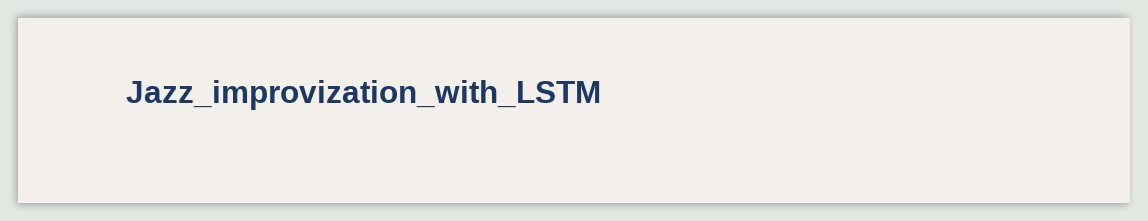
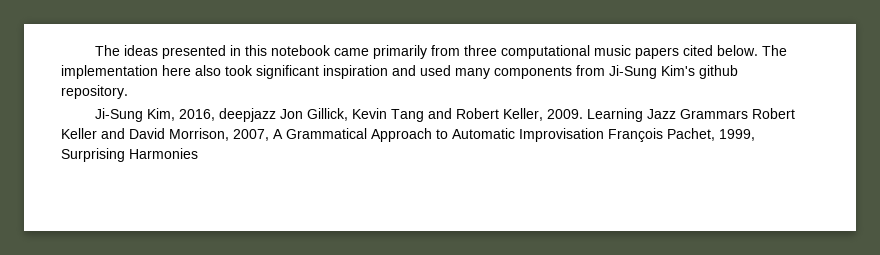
- Jazz_improvization_with_LSTM
+ The ideas presented in this notebook came primarily from three computational music papers cited below. The implementation here also took significant inspiration and used many components from Ji-Sung Kim's github repository.
+ Ji-Sung Kim, 2016, deepjazz Jon Gillick, Kevin Tang and Robert Keller, 2009. Learning Jazz Grammars Robert Keller and David Morrison, 2007, A Grammatical Approach to Automatic Improvisation François Pachet, 1999, Surprising Harmonies

